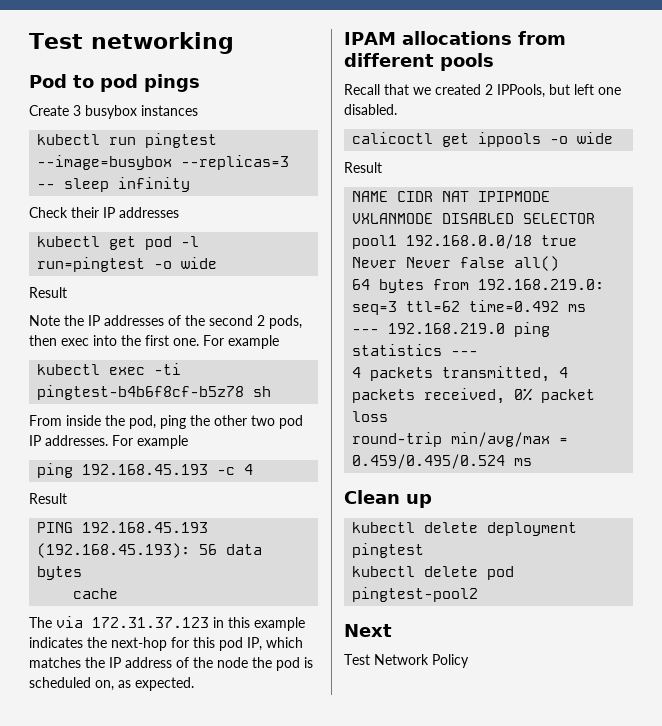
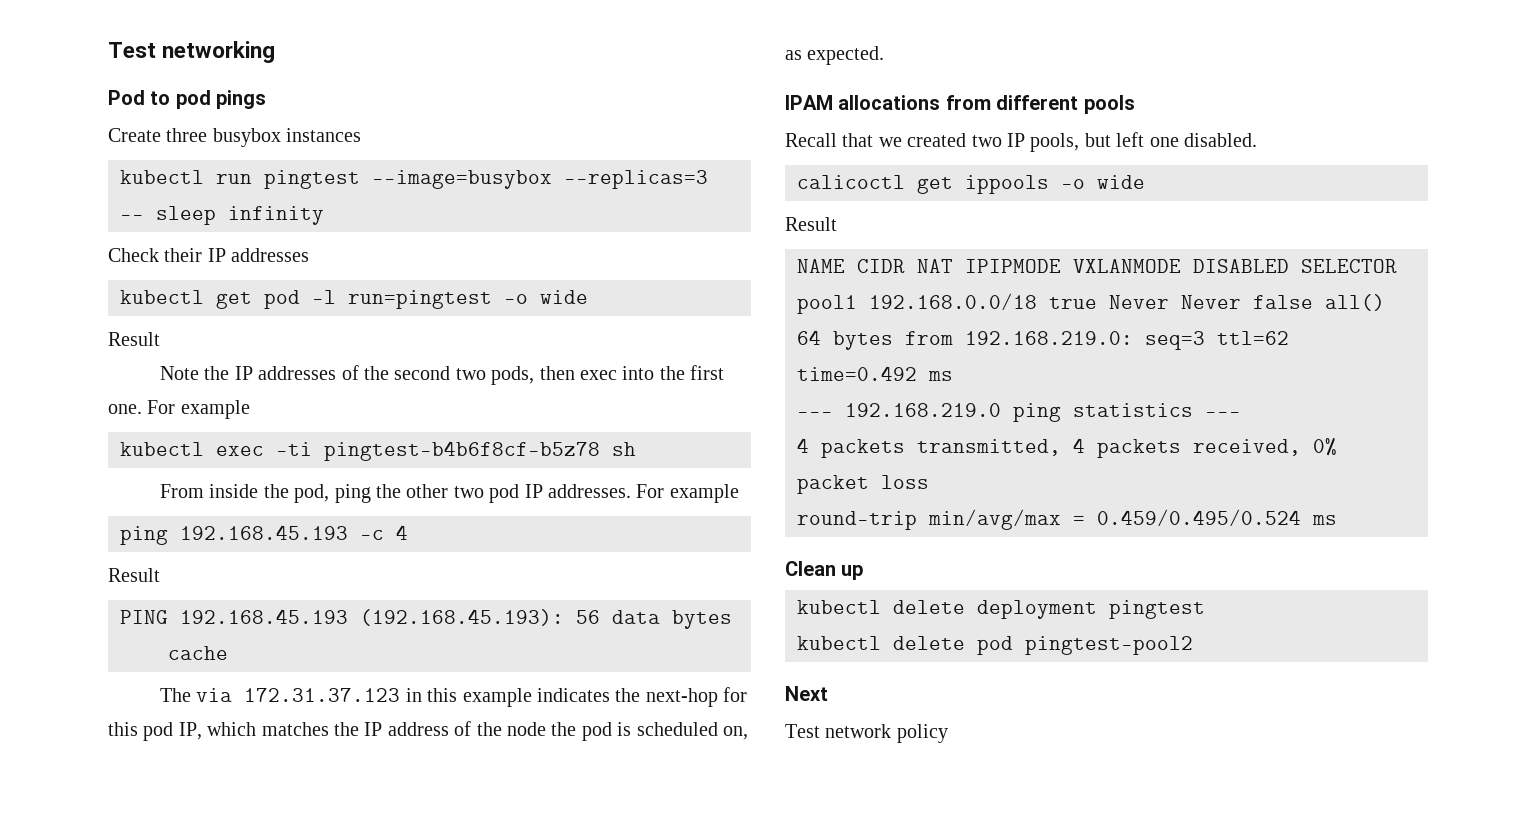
- Create 3 busybox instances
+ Create three busybox instances
- Note the IP addresses of the second 2 pods, then exec into the first one.
+ Note the IP addresses of the second two pods, then exec into the first one.
- Recall that we created 2 IPPools, but left one disabled.
+ Recall that we created two IP pools, but left one disabled.
- Test Network Policy
+ Test network policy

